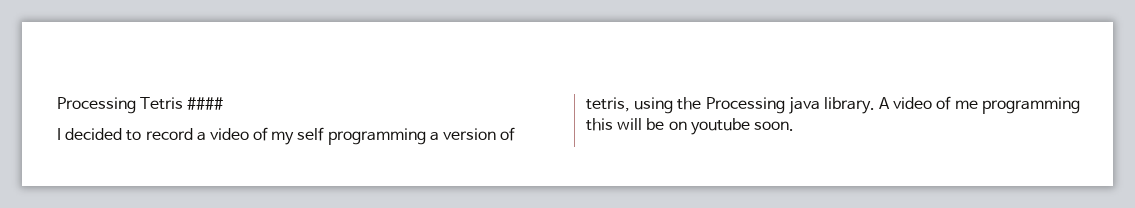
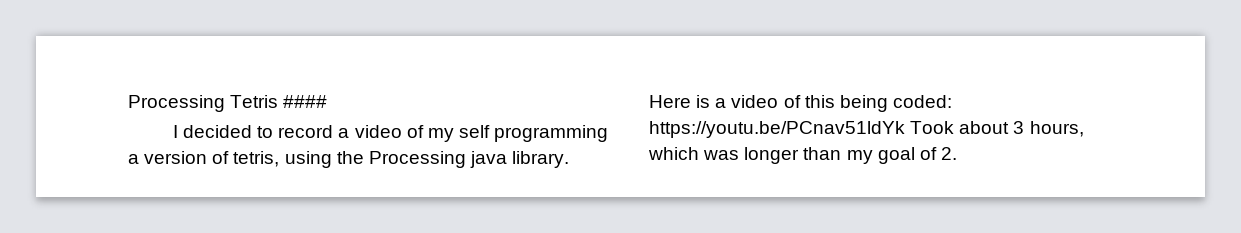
- A video of me programming this will be on youtube soon.
+ Here is a video of this being coded: https://youtu.be/PCnav51ldYk Took about 3 hours, which was longer than my goal of 2.

